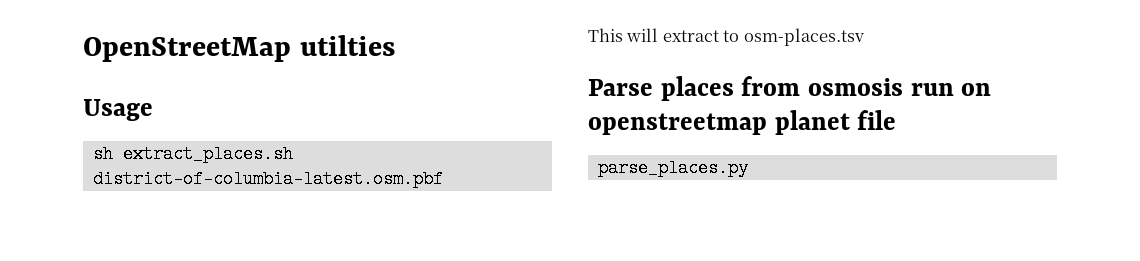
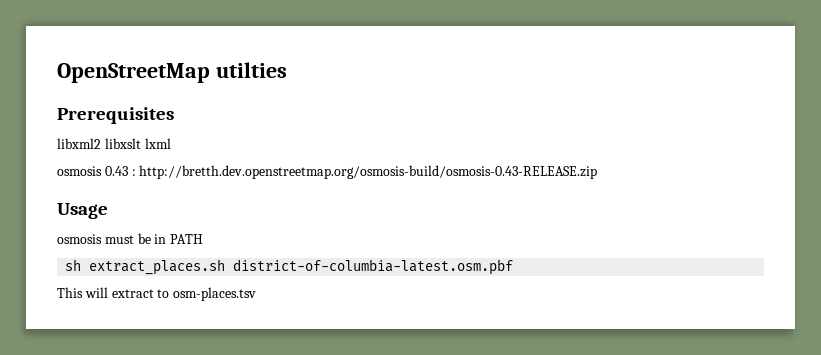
+ Prerequisites
+ libxml2 libxslt lxml
+ osmosis 0.43 : http://bretth.dev.openstreetmap.org/osmosis-build/osmosis-0.43-RELEASE.zip
  Usage
+ osmosis must be in PATH
- Parse places from osmosis run on openstreetmap planet file
- parse_places.py

